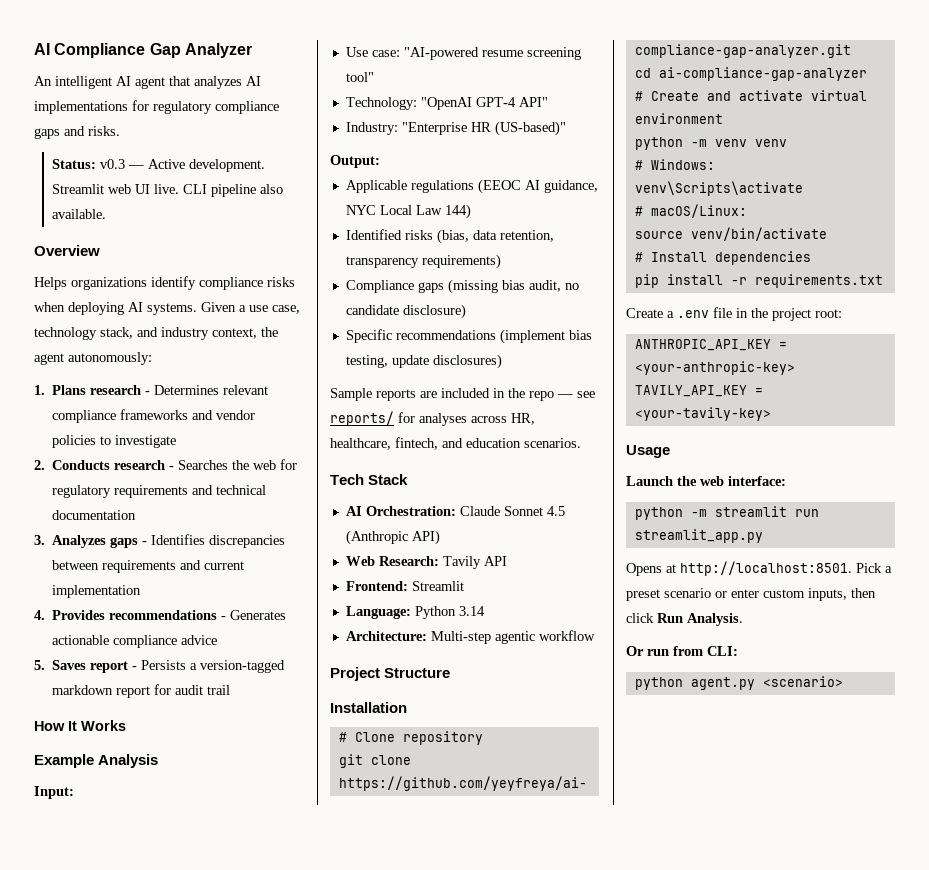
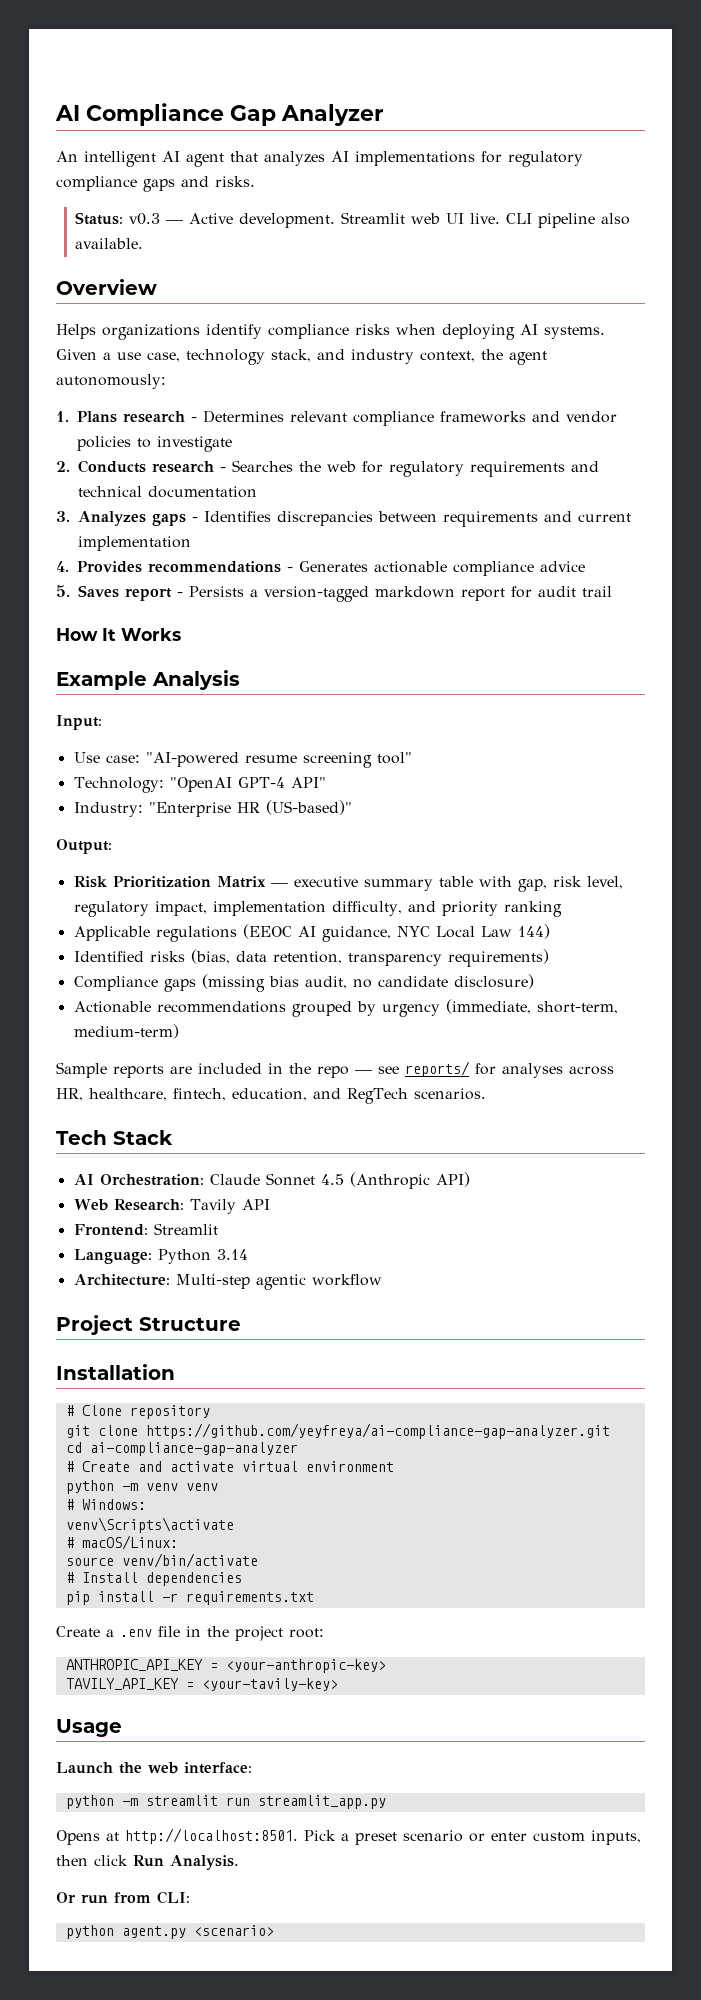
+ Risk Prioritization Matrix — executive summary table with gap, risk level, regulatory impact, implementation difficulty, and priority ranking
- Specific recommendations (implement bias testing, update disclosures)
+ Actionable recommendations grouped by urgency (immediate, short-term, medium-term)
- Sample reports are included in the repo — see reports/ for analyses across HR, healthcare, fintech, and education scenarios.
+ Sample reports are included in the repo — see reports/ for analyses across HR, healthcare, fintech, education, and RegTech scenarios.

